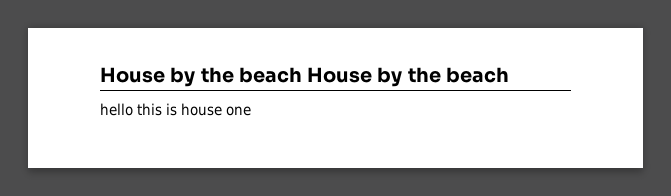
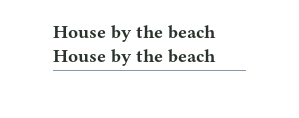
- hello this is house one

